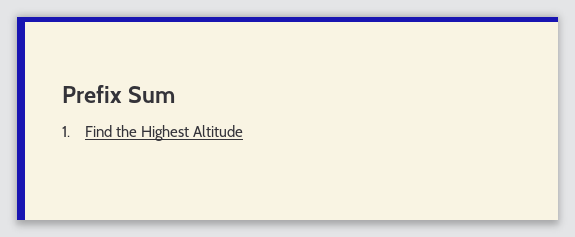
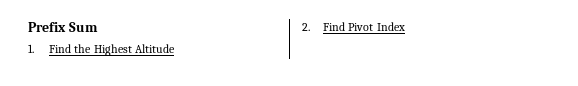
+ 2. Find Pivot Index

